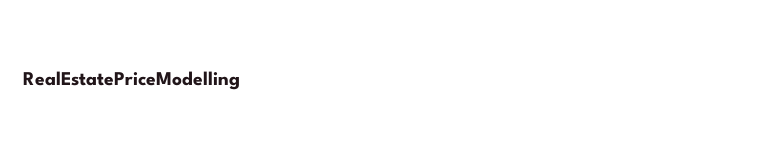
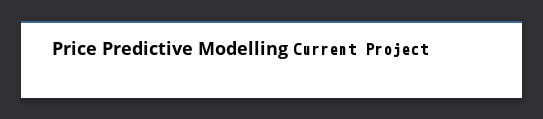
- RealEstatePriceModelling
+ Price Predictive Modelling Current Project

